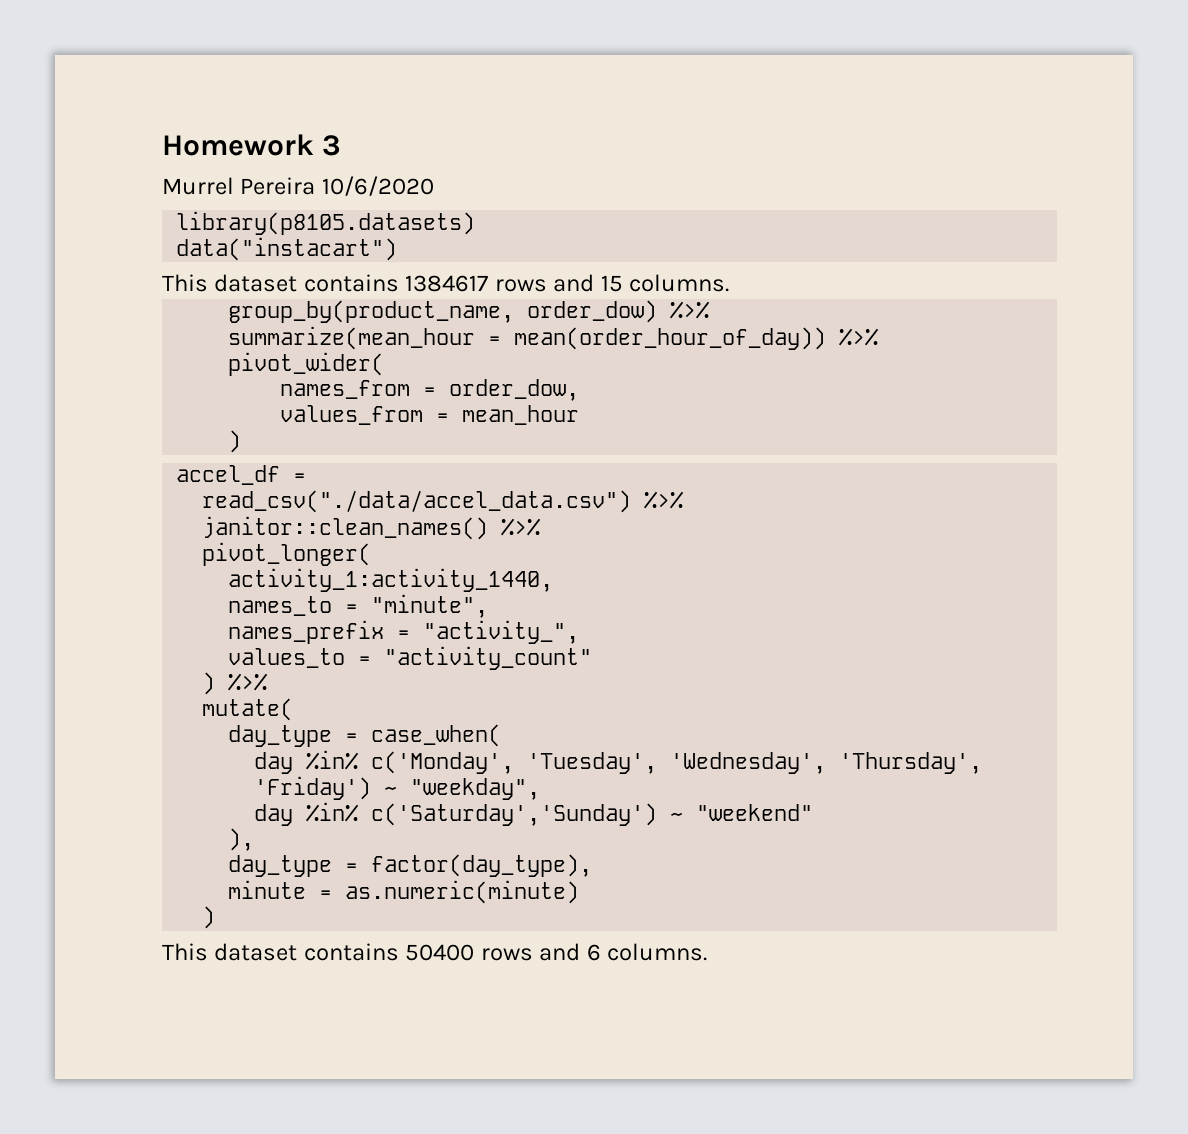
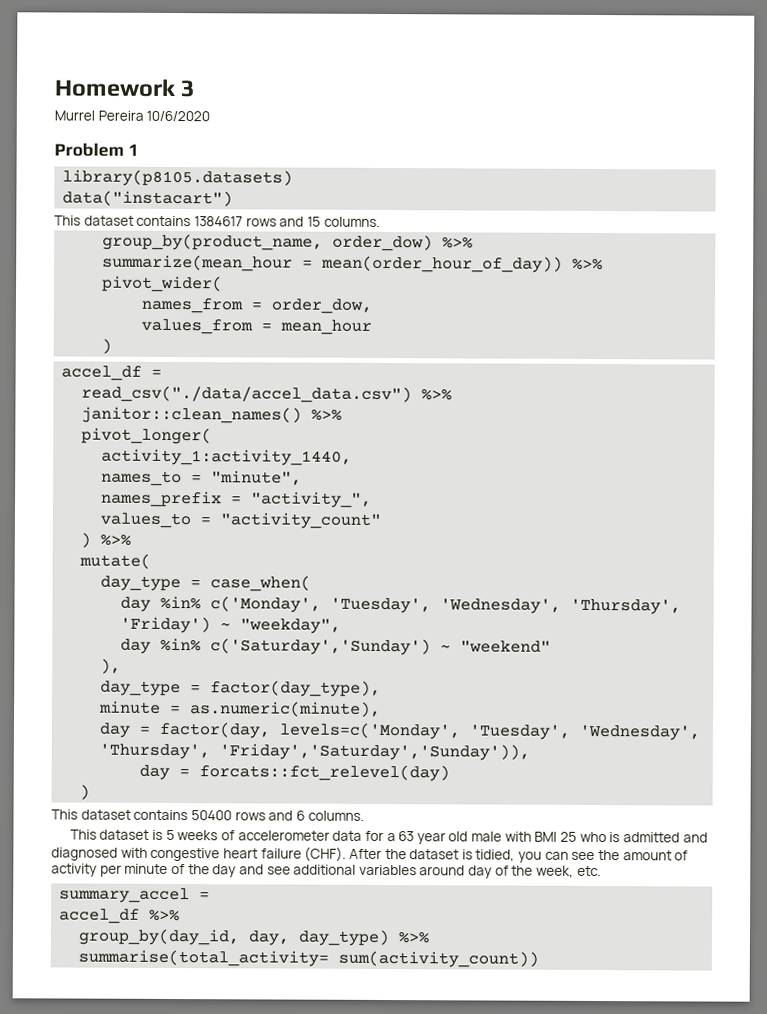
+ Problem 1
- minute = as.numeric(minute)
+ minute = as.numeric(minute),
+ day = factor(day, levels=c('Monday', 'Tuesday', 'Wednesday', 'Thursday', 'Friday','Saturday','Sunday')),
+ day = forcats::fct_relevel(day)
+ This dataset is 5 weeks of accelerometer data for a 63 year old male with BMI 25 who is admitted and diagnosed with congestive heart failure (CHF). After the dataset is tidied, you can see the amount of activity per minute of the day and see additional variables around day of the week, etc.
+ summary_accel =
+ accel_df %>%
+ group_by(day_id, day, day_type) %>%
+ summarise(total_activity= sum(activity_count))

